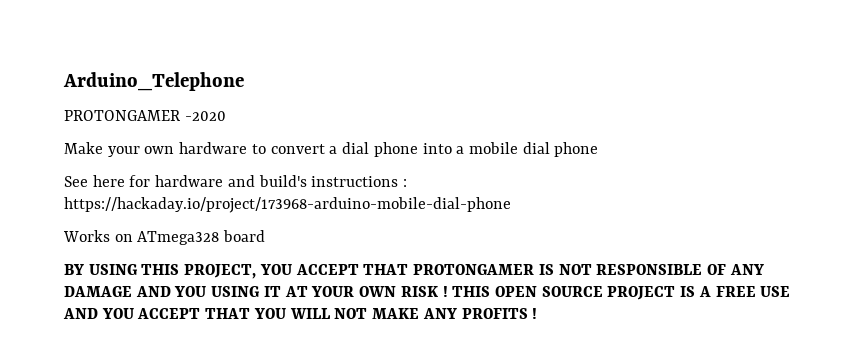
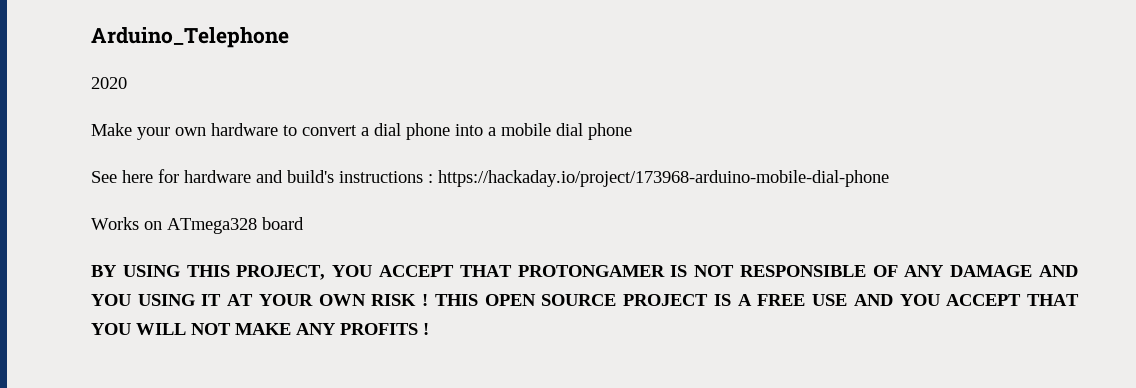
- PROTONGAMER -2020
+ 2020

